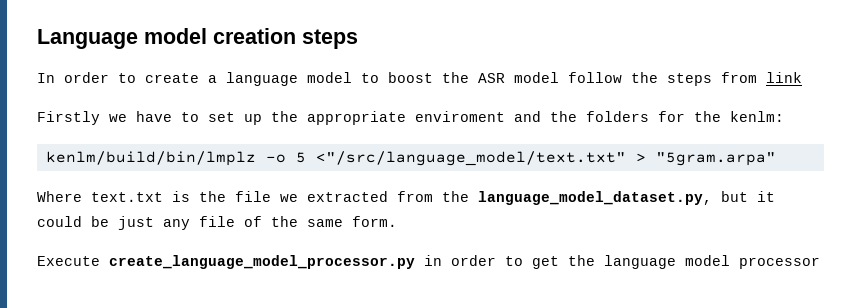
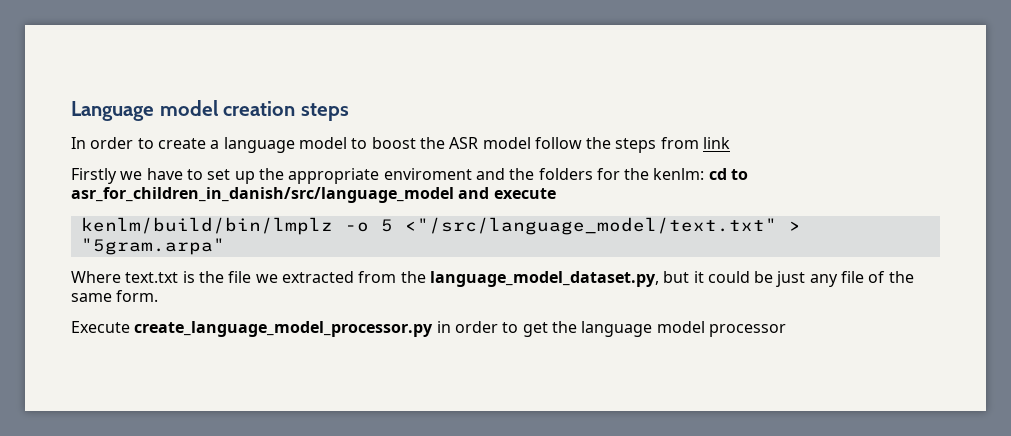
- Firstly we have to set up the appropriate enviroment and the folders for the kenlm:
+ Firstly we have to set up the appropriate enviroment and the folders for the kenlm: cd to asr_for_children_in_danish/src/language_model and execute

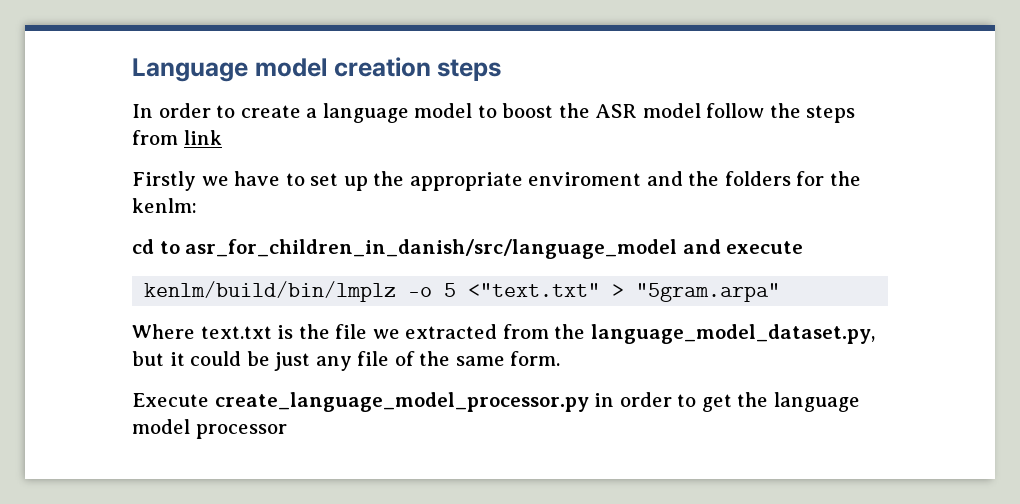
- Firstly we have to set up the appropriate enviroment and the folders for the kenlm: cd to asr_for_children_in_danish/src/language_model and execute
+ Firstly we have to set up the appropriate enviroment and the folders for the kenlm:
+ cd to asr_for_children_in_danish/src/language_model and execute
- kenlm/build/bin/lmplz -o 5 <"/src/language_model/text.txt" > "5gram.arpa"
+ kenlm/build/bin/lmplz -o 5 <"text.txt" > "5gram.arpa"

